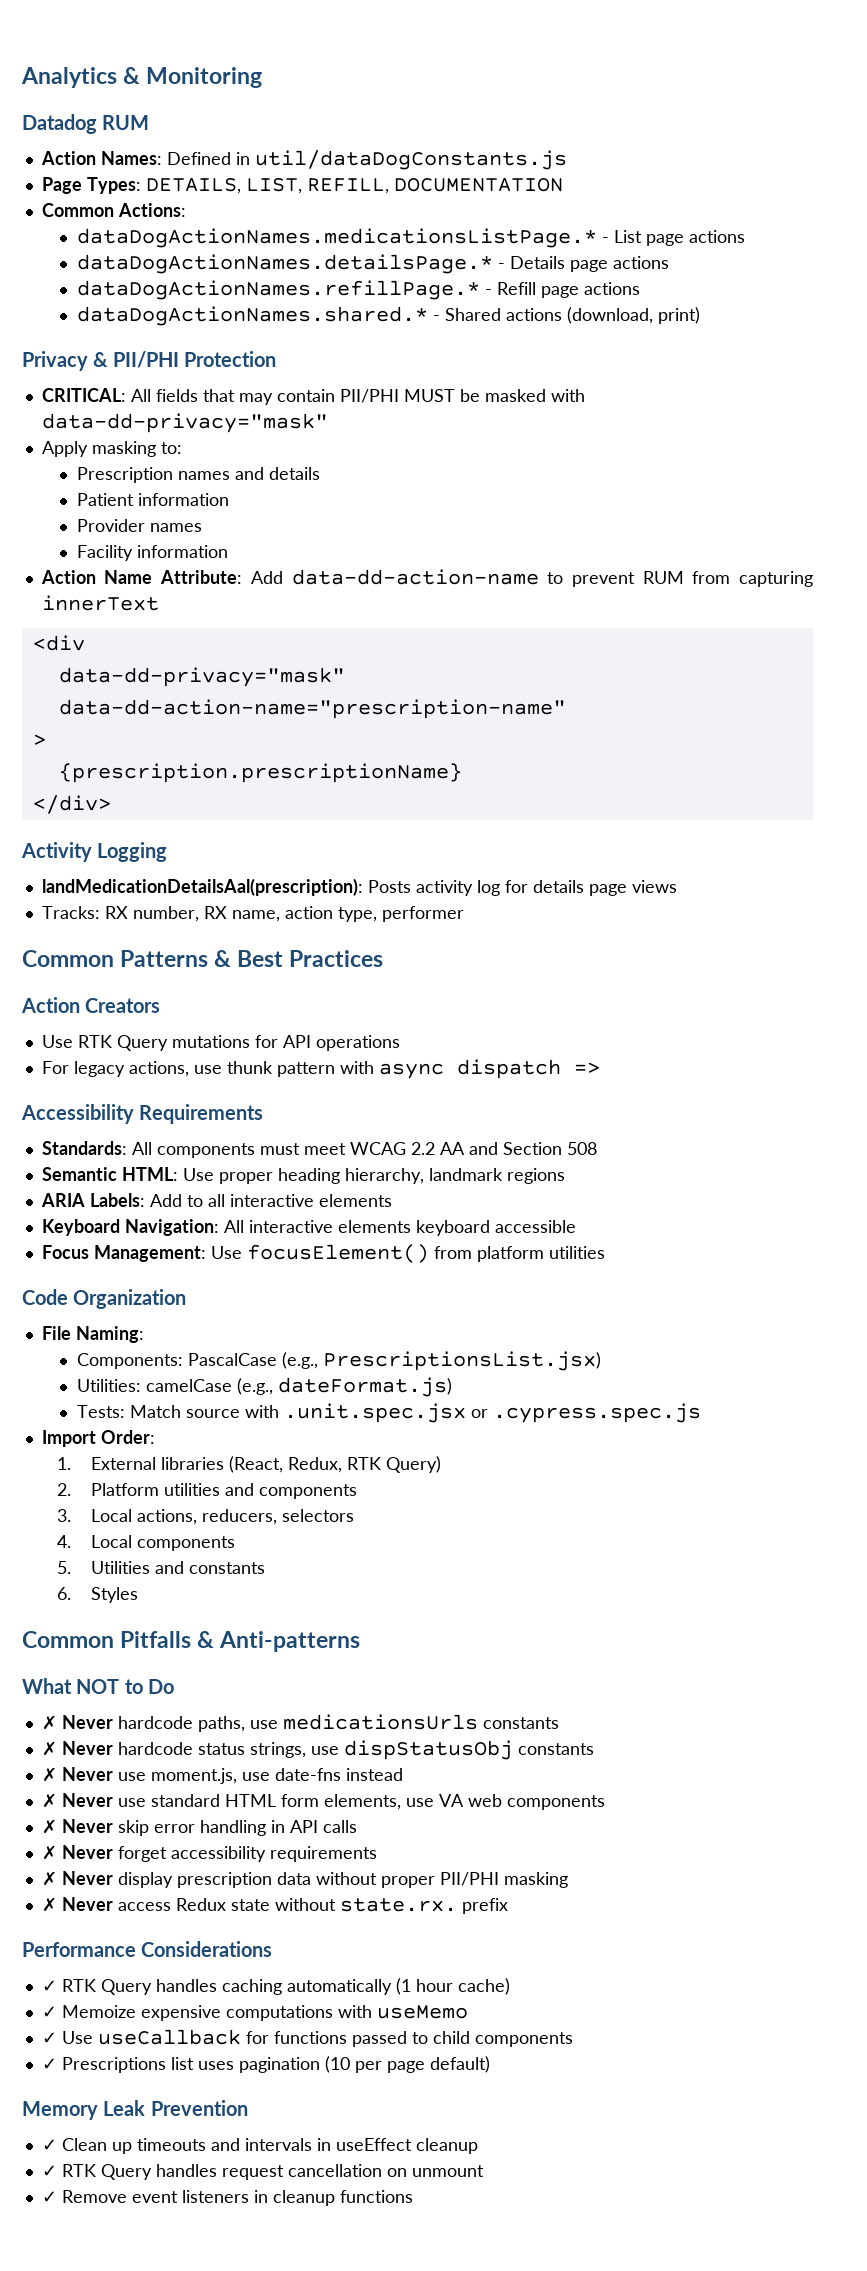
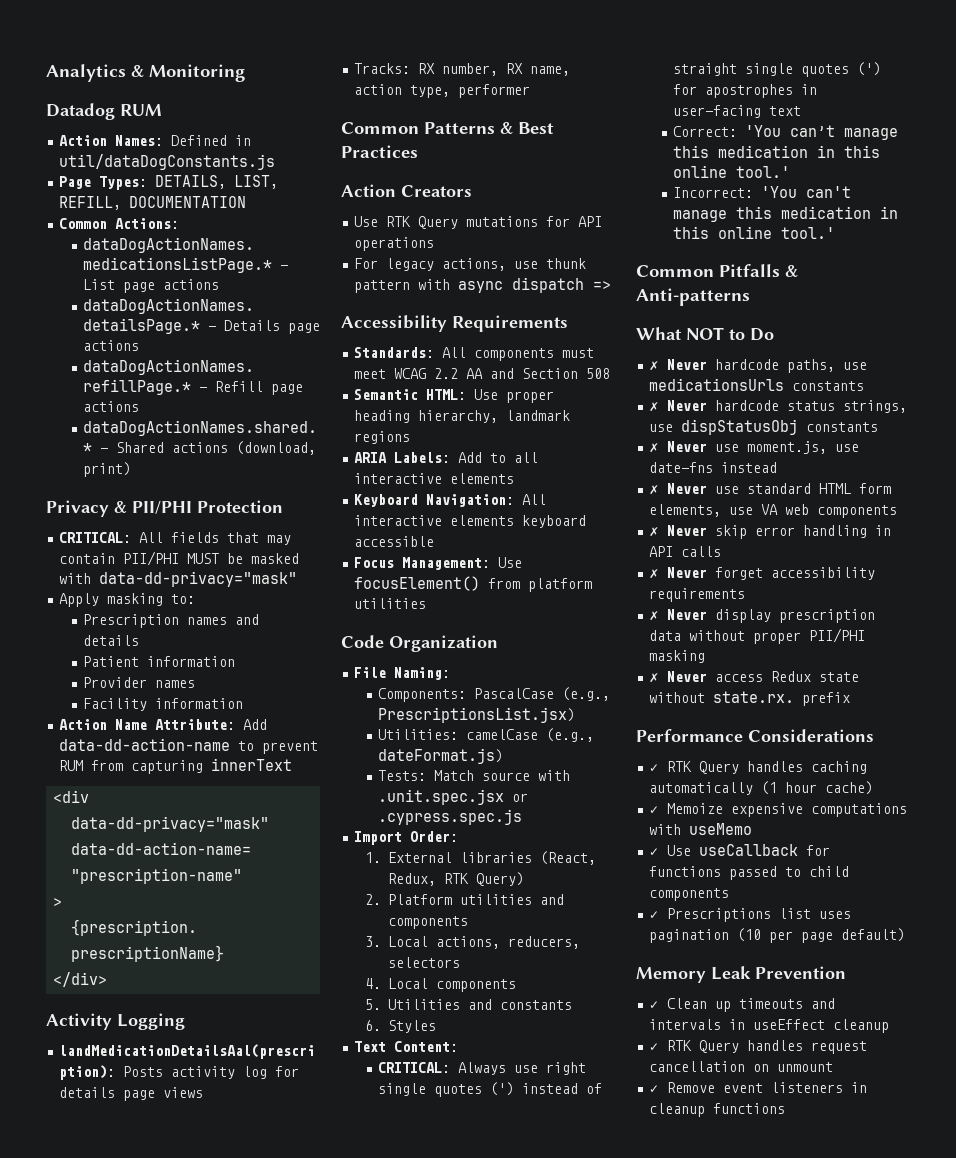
+ Text Content:
+ CRITICAL: Always use right single quotes (') instead of straight single quotes (') for apostrophes in user-facing text
+ Correct: 'You can’t manage this medication in this online tool.'
+ Incorrect: 'You can't manage this medication in this online tool.'

